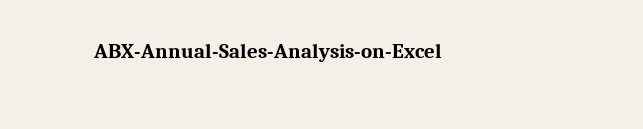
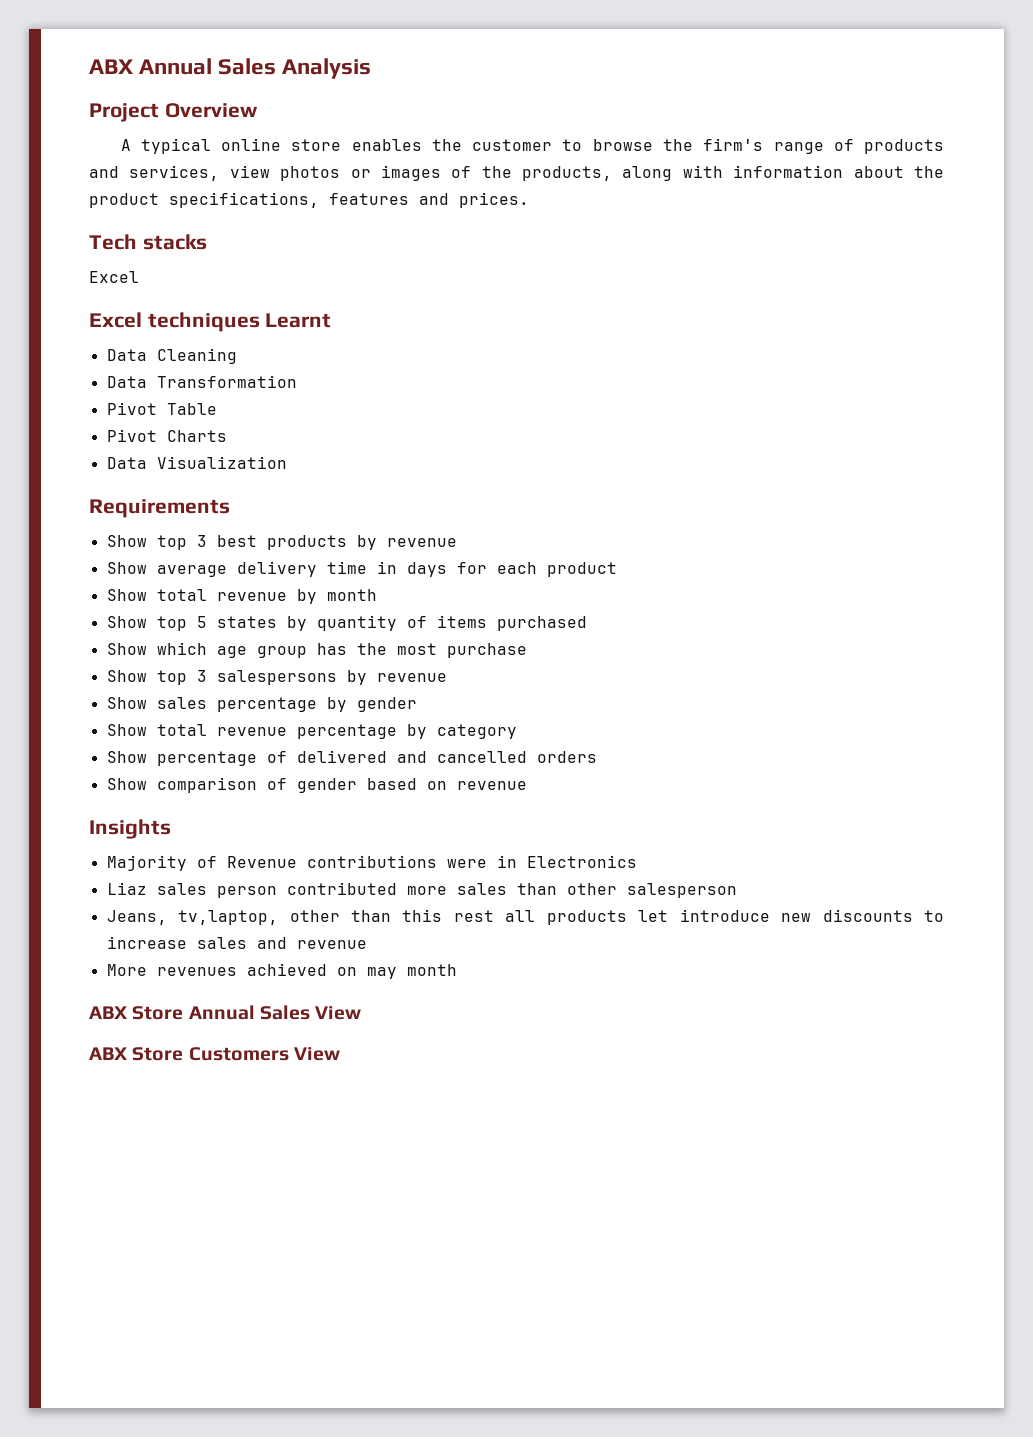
- ABX-Annual-Sales-Analysis-on-Excel
+ ABX Annual Sales Analysis
+ Project Overview
+ A typical online store enables the customer to browse the firm's range of products and services, view photos or images of the products, along with information about the product specifications, features and prices.
+ Tech stacks
+ Excel
+ Excel techniques Learnt
+ Data Cleaning
+ Data Transformation
+ Pivot Table
+ Pivot Charts
+ Data Visualization
+ Requirements
+ Show top 3 best products by revenue
+ Show average delivery time in days for each product
+ Show total revenue by month
+ Show top 5 states by quantity of items purchased
+ Show which age group has the most purchase
+ Show top 3 salespersons by revenue
+ Show sales percentage by gender
+ Show total revenue percentage by category
+ Show percentage of delivered and cancelled orders
+ Show comparison of gender based on revenue
+ Insights
+ Majority of Revenue contributions were in Electronics
+ Liaz sales person contributed more sales than other salesperson
+ Jeans, tv,laptop, other than this rest all products let introduce new discounts to increase sales and revenue
+ More revenues achieved on may month
+ ABX Store Annual Sales View
+ ABX Store Customers View

